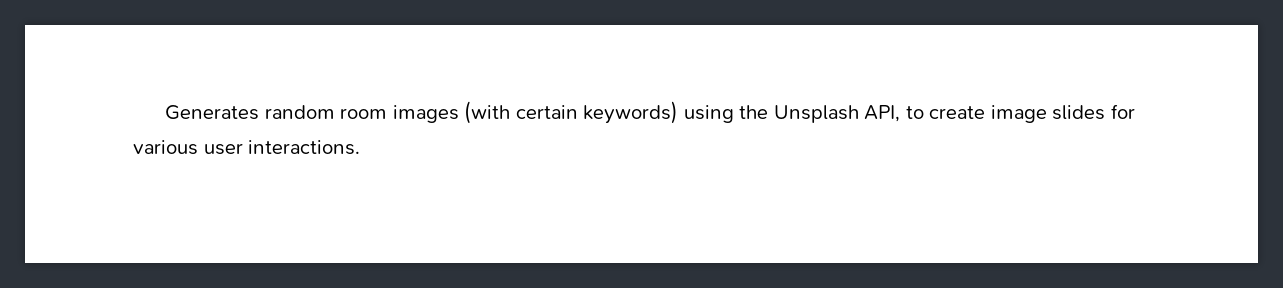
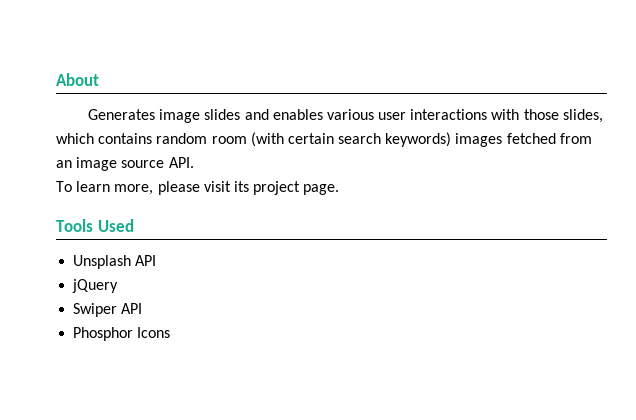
- Generates random room images (with certain keywords) using the Unsplash API, to create image slides for various user interactions.
+ About
+ Generates image slides and enables various user interactions with those slides, which contains random room (with certain search keywords) images fetched from an image source API.
+ To learn more, please visit its project page.
+ Tools Used
+ Unsplash API
+ jQuery
+ Swiper API
+ Phosphor Icons

